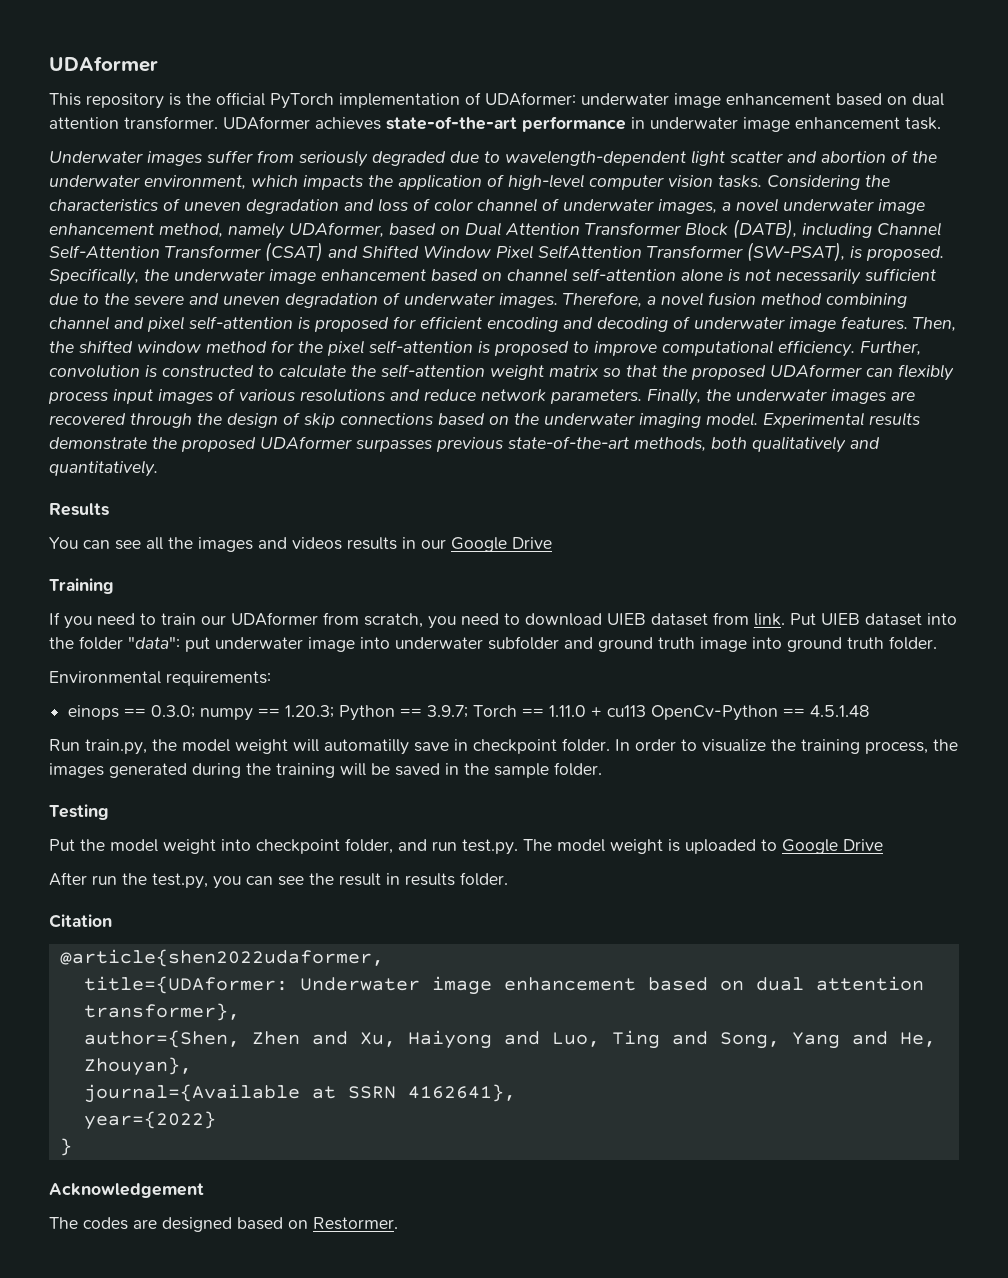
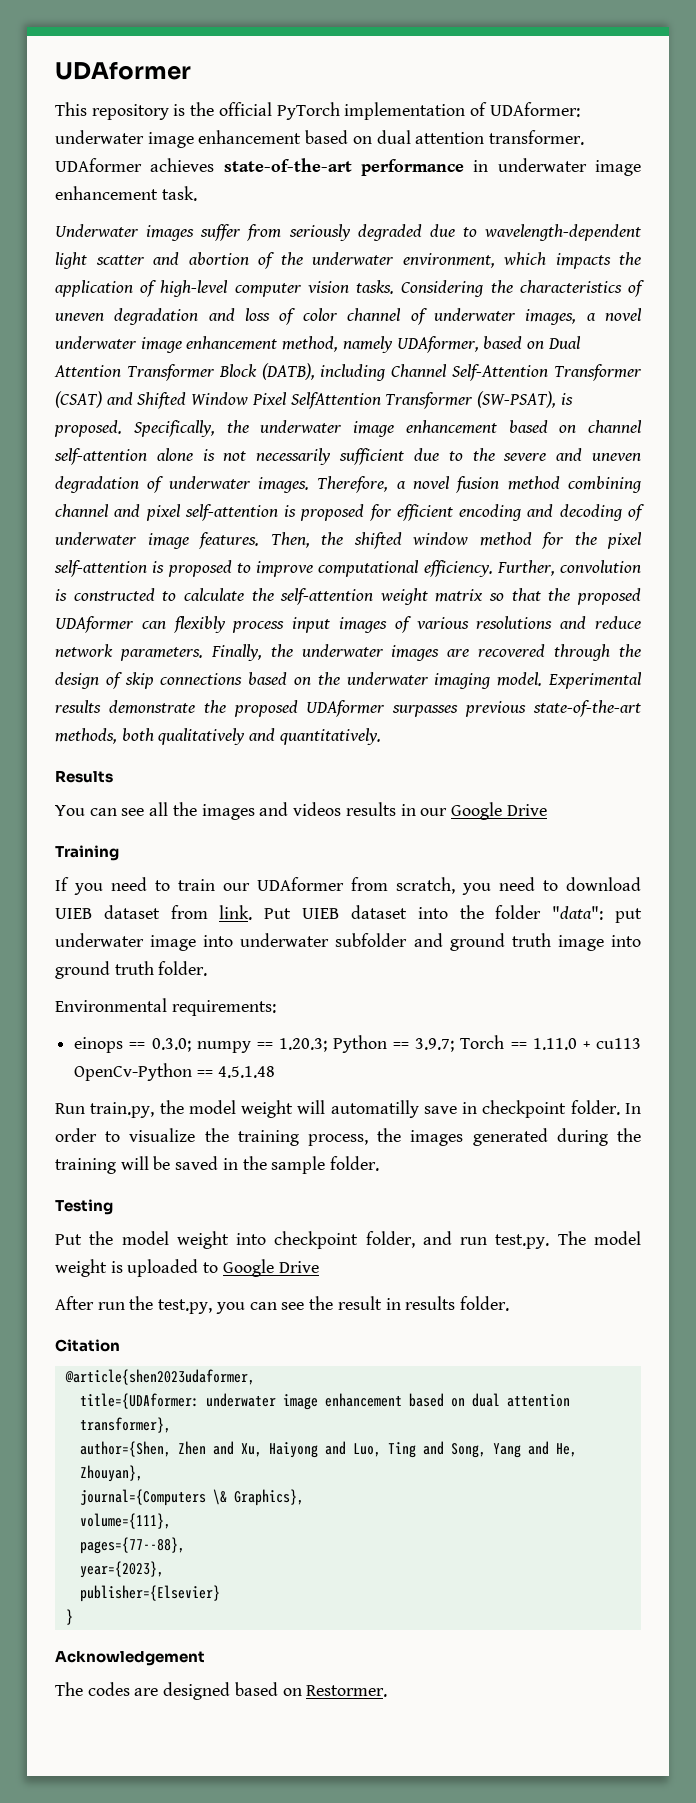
- @article{shen2022udaformer,
+ @article{shen2023udaformer,
- title={UDAformer: Underwater image enhancement based on dual attention transformer},
+ title={UDAformer: underwater image enhancement based on dual attention transformer},
- journal={Available at SSRN 4162641},
- year={2022}
+ journal={Computers \& Graphics},
+ volume={111},
+ pages={77--88},
+ year={2023},
+ publisher={Elsevier}

